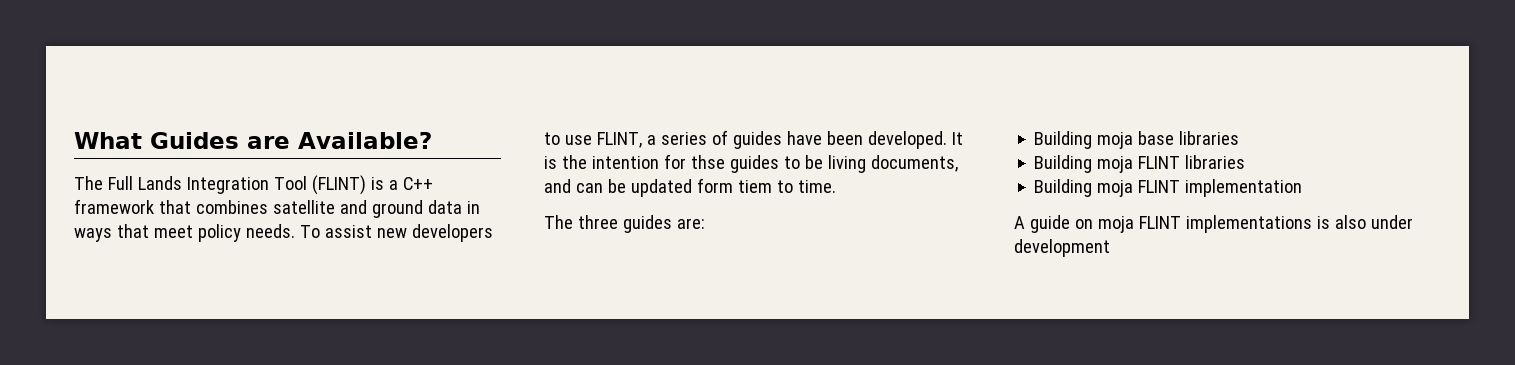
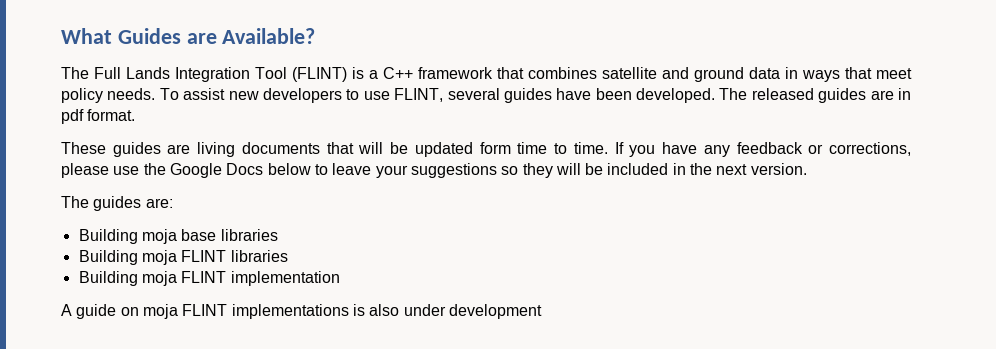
- To assist new developers to use FLINT, a series of guides have been developed.
+ To assist new developers to use FLINT, several guides have been developed.
- It is the intention for thse guides to be living documents, and can be updated form tiem to time.
- The three guides are:
+ The released guides are in pdf format.
+ These guides are living documents that will be updated form time to time. If you have any feedback or corrections, please use the Google Docs below to leave your suggestions so they will be included in the next version.
+ The guides are:

